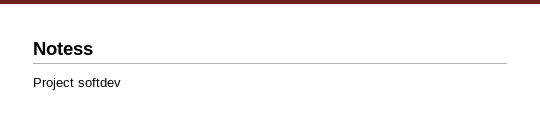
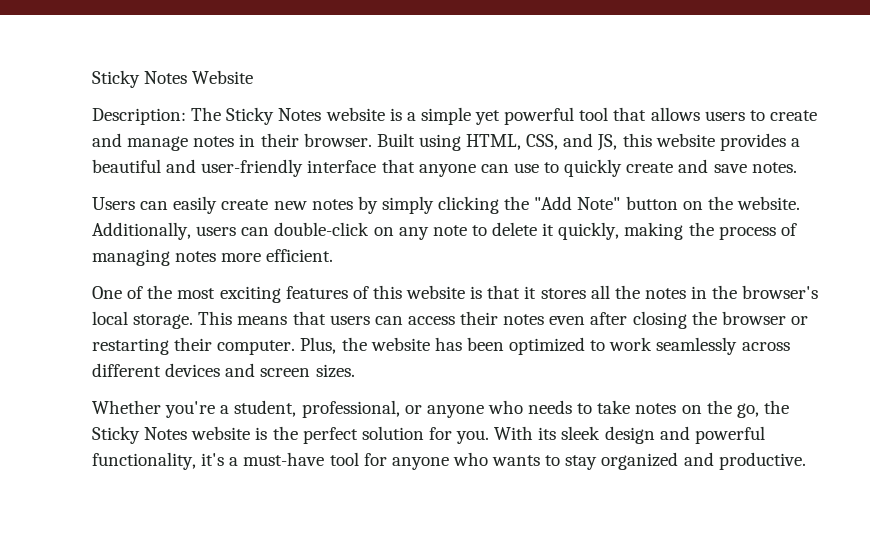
- Notess
- Project softdev
+ Sticky Notes Website
+ Description: The Sticky Notes website is a simple yet powerful tool that allows users to create and manage notes in their browser. Built using HTML, CSS, and JS, this website provides a beautiful and user-friendly interface that anyone can use to quickly create and save notes.
+ Users can easily create new notes by simply clicking the "Add Note" button on the website. Additionally, users can double-click on any note to delete it quickly, making the process of managing notes more efficient.
+ One of the most exciting features of this website is that it stores all the notes in the browser's local storage. This means that users can access their notes even after closing the browser or restarting their computer. Plus, the website has been optimized to work seamlessly across different devices and screen sizes.
+ Whether you're a student, professional, or anyone who needs to take notes on the go, the Sticky Notes website is the perfect solution for you. With its sleek design and powerful functionality, it's a must-have tool for anyone who wants to stay organized and productive.

